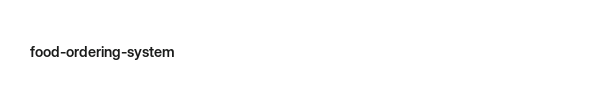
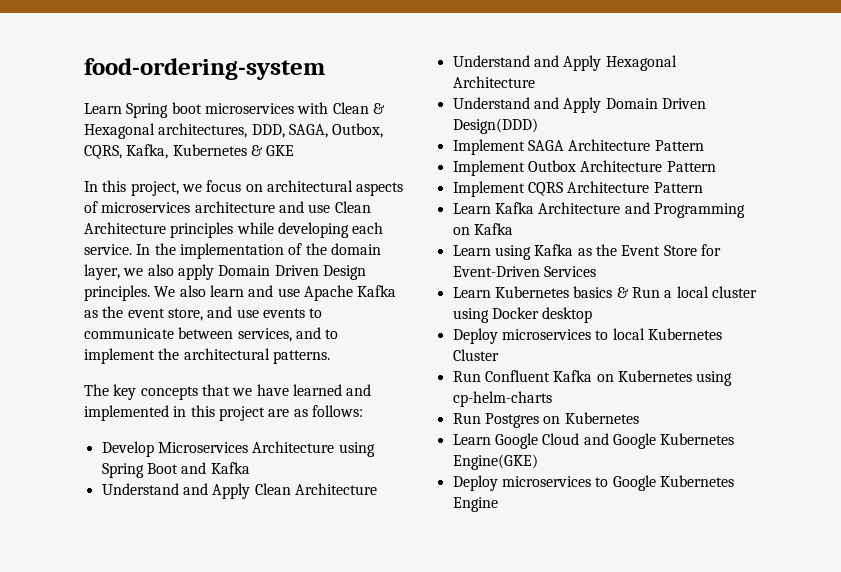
+ Learn Spring boot microservices with Clean & Hexagonal architectures, DDD, SAGA, Outbox, CQRS, Kafka, Kubernetes & GKE
+ In this project, we focus on architectural aspects of microservices architecture and use Clean Architecture principles while developing each service. In the implementation of the domain layer, we also apply Domain Driven Design principles. We also learn and use Apache Kafka as the event store, and use events to communicate between services, and to implement the architectural patterns.
+ The key concepts that we have learned and implemented in this project are as follows:
+ Develop Microservices Architecture using Spring Boot and Kafka
+ Understand and Apply Clean Architecture
+ Understand and Apply Hexagonal Architecture
+ Understand and Apply Domain Driven Design(DDD)
+ Implement SAGA Architecture Pattern
+ Implement Outbox Architecture Pattern
+ Implement CQRS Architecture Pattern
+ Learn Kafka Architecture and Programming on Kafka
+ Learn using Kafka as the Event Store for Event-Driven Services
+ Learn Kubernetes basics & Run a local cluster using Docker desktop
+ Deploy microservices to local Kubernetes Cluster
+ Run Confluent Kafka on Kubernetes using cp-helm-charts
+ Run Postgres on Kubernetes
+ Learn Google Cloud and Google Kubernetes Engine(GKE)
+ Deploy microservices to Google Kubernetes Engine

